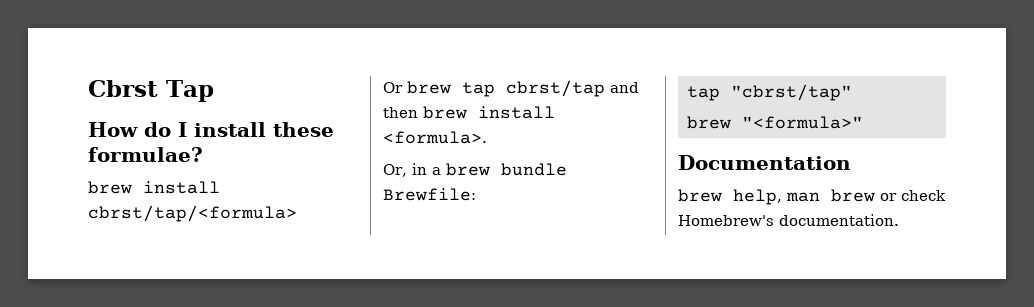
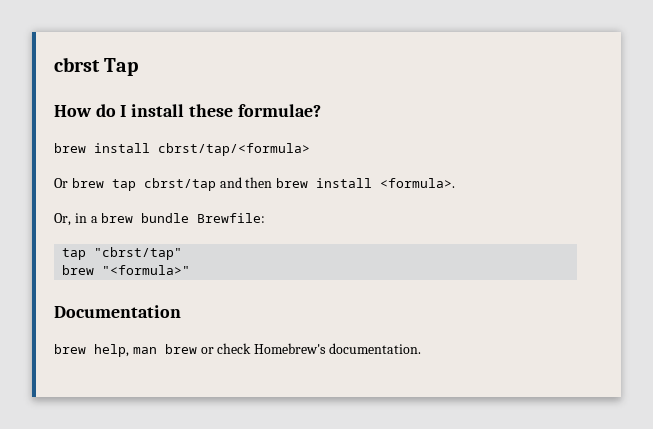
- Cbrst Tap
+ cbrst Tap

